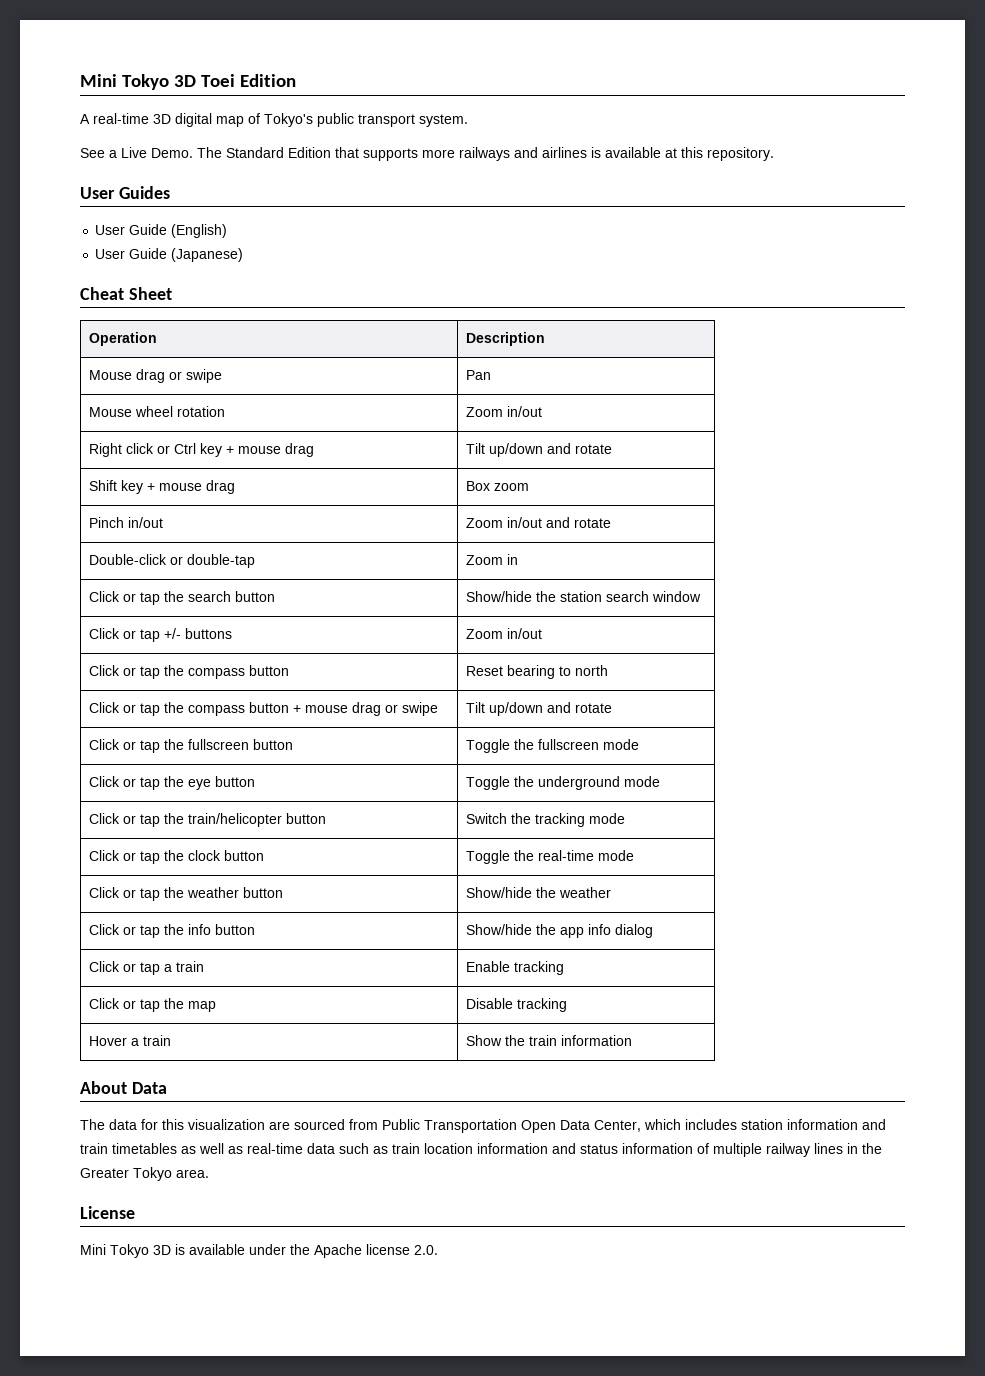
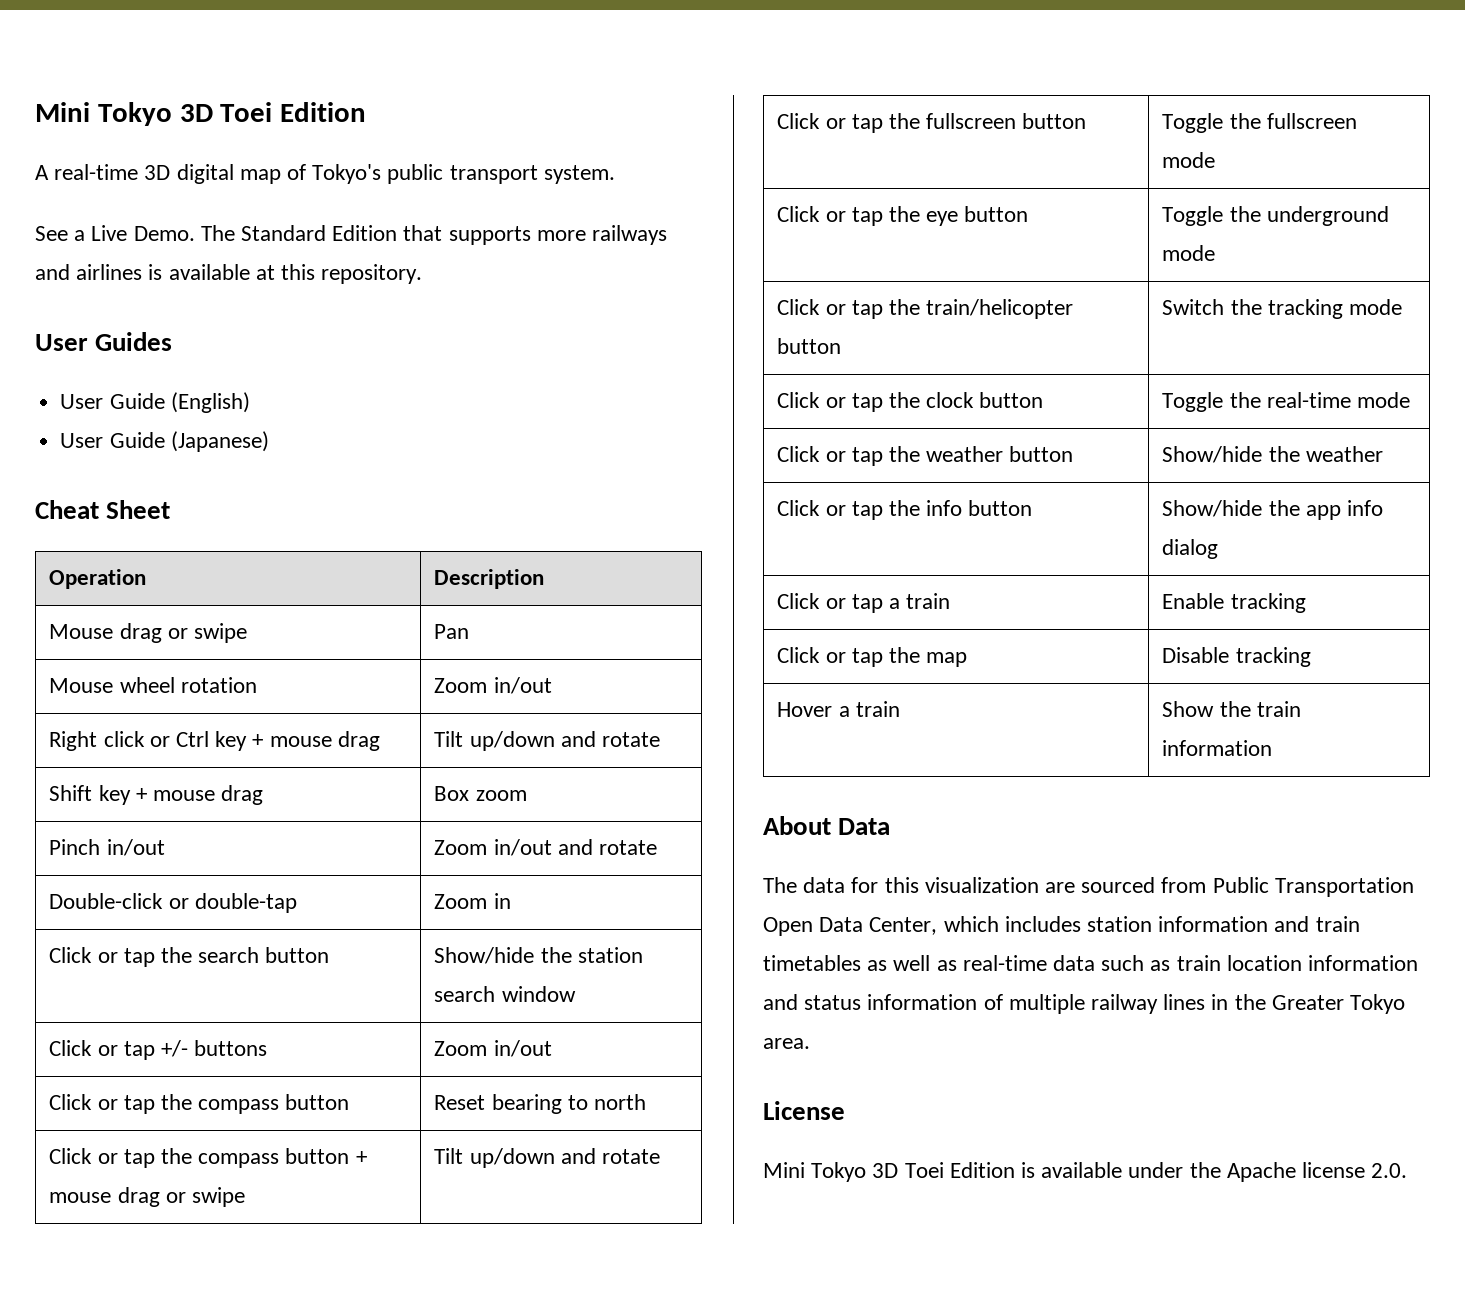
- Mini Tokyo 3D is available under the Apache license 2.0.
+ Mini Tokyo 3D Toei Edition is available under the Apache license 2.0.

